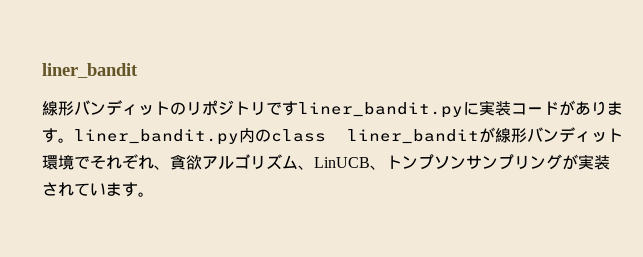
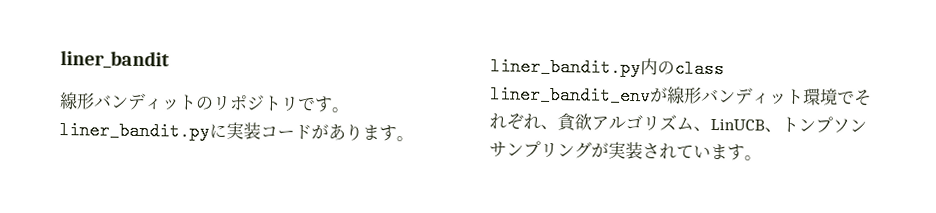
- 線形バンディットのリポジトリですliner_bandit.pyに実装コードがあります。liner_bandit.py内のclass liner_banditが線形バンディット環境でそれぞれ、貪欲アルゴリズム、LinUCB、トンプソンサンプリングが実装されています。
+ 線形バンディットのリポジトリです。liner_bandit.pyに実装コードがあります。liner_bandit.py内のclass liner_bandit_envが線形バンディット環境でそれぞれ、貪欲アルゴリズム、LinUCB、トンプソンサンプリングが実装されています。

